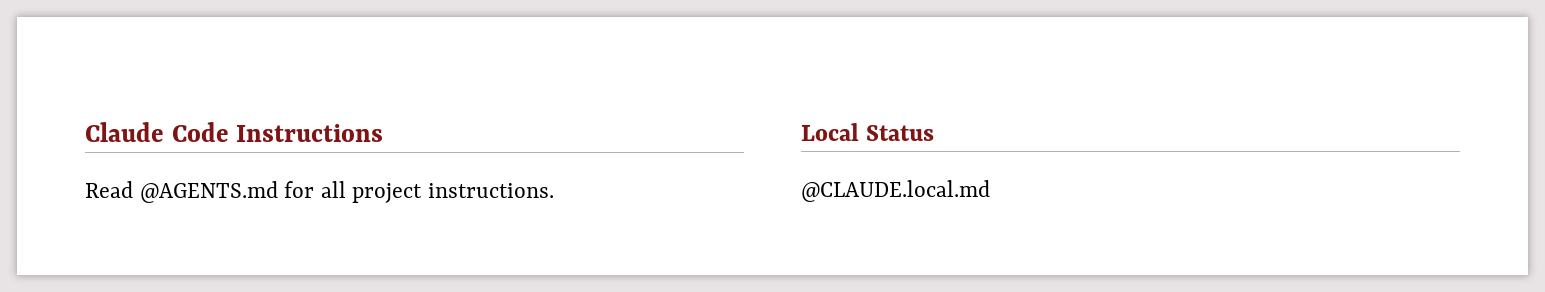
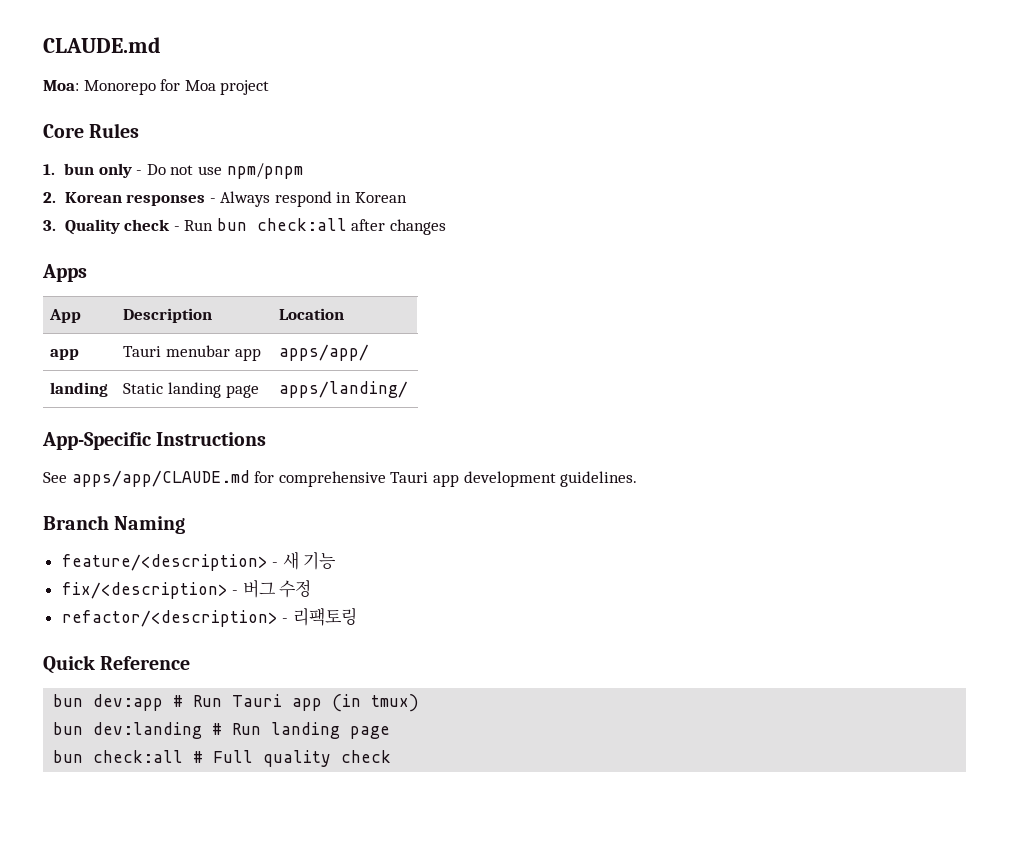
- Claude Code Instructions
- Read @AGENTS.md for all project instructions.
- Local Status
- @CLAUDE.local.md
+ CLAUDE.md
+ Moa: Monorepo for Moa project
+ Core Rules
+ 1. bun only - Do not use npm/pnpm
+ 2. Korean responses - Always respond in Korean
+ 3. Quality check - Run bun check:all after changes
+ Apps
+ App | Description | Location
+ app | Tauri menubar app | apps/app/
+ landing | Static landing page | apps/landing/
+ App-Specific Instructions
+ See apps/app/CLAUDE.md for comprehensive Tauri app development guidelines.
+ Branch Naming
+ feature/<description> - 새 기능
+ fix/<description> - 버그 수정
+ refactor/<description> - 리팩토링
+ Quick Reference
+ bun dev:app # Run Tauri app (in tmux)
+ bun dev:landing # Run landing page
+ bun check:all # Full quality check

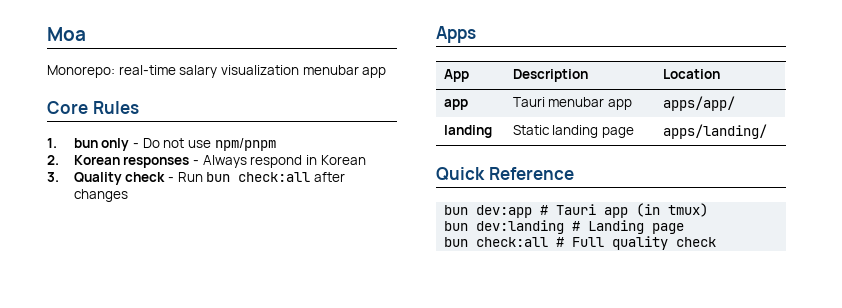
- CLAUDE.md
- Moa: Monorepo for Moa project
+ Moa
+ Monorepo: real-time salary visualization menubar app
- App-Specific Instructions
- See apps/app/CLAUDE.md for comprehensive Tauri app development guidelines.
- Branch Naming
- feature/<description> - 새 기능
- fix/<description> - 버그 수정
- refactor/<description> - 리팩토링
- bun dev:app # Run Tauri app (in tmux)
+ bun dev:app # Tauri app (in tmux)
- bun dev:landing # Run landing page
+ bun dev:landing # Landing page

